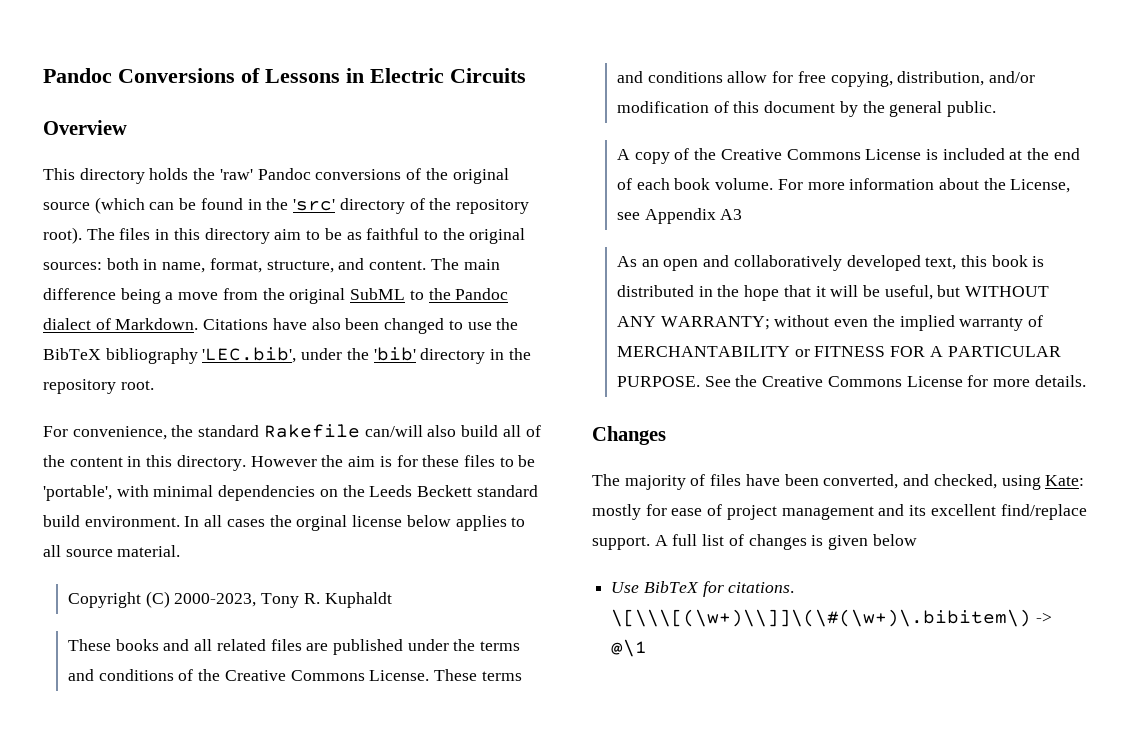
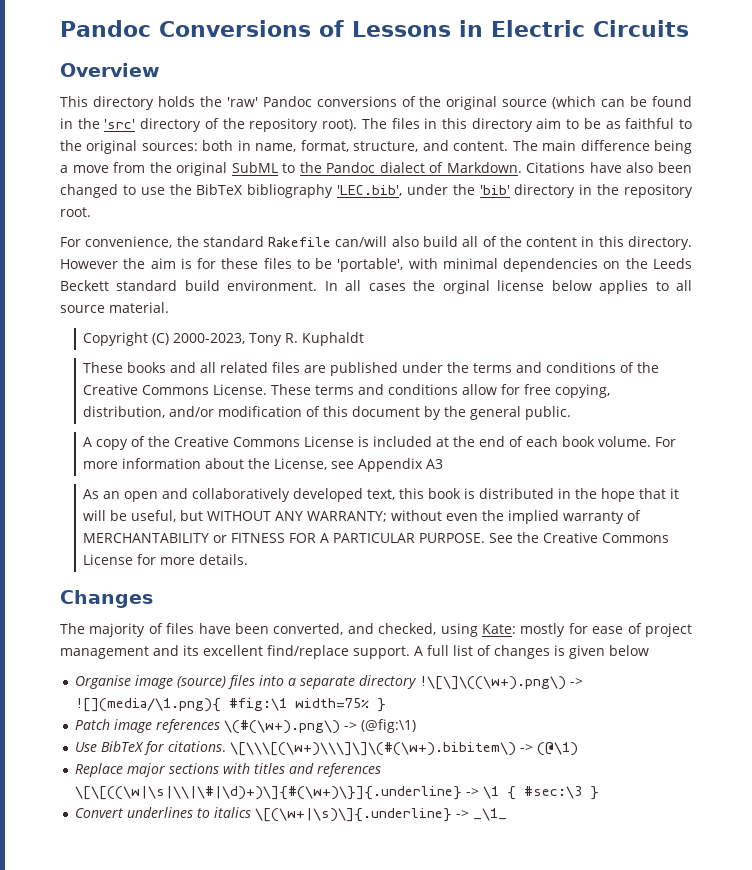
- Use BibTeX for citations. \[\\\[(\w+)\\]]\(\#(\w+)\.bibitem\) -> @\1
+ Organise image (source) files into a separate directory !\[\]\((\w+).png\) -> ![](media/\1.png){ #fig:\1 width=75% }
+ Patch image references \(#(\w+).png\) -> (@fig:\1)
+ Use BibTeX for citations. \[\\\[(\w+)\\\]\]\(#(\w+).bibitem\) -> (@\1)
+ Replace major sections with titles and references \[\[((\w|\s|\\|\#|\d)+)\]{#(\w+)\}]{.underline} -> \1 { #sec:\3 }
+ Convert underlines to italics \[(\w+|\s)\]{.underline} -> _\1_

